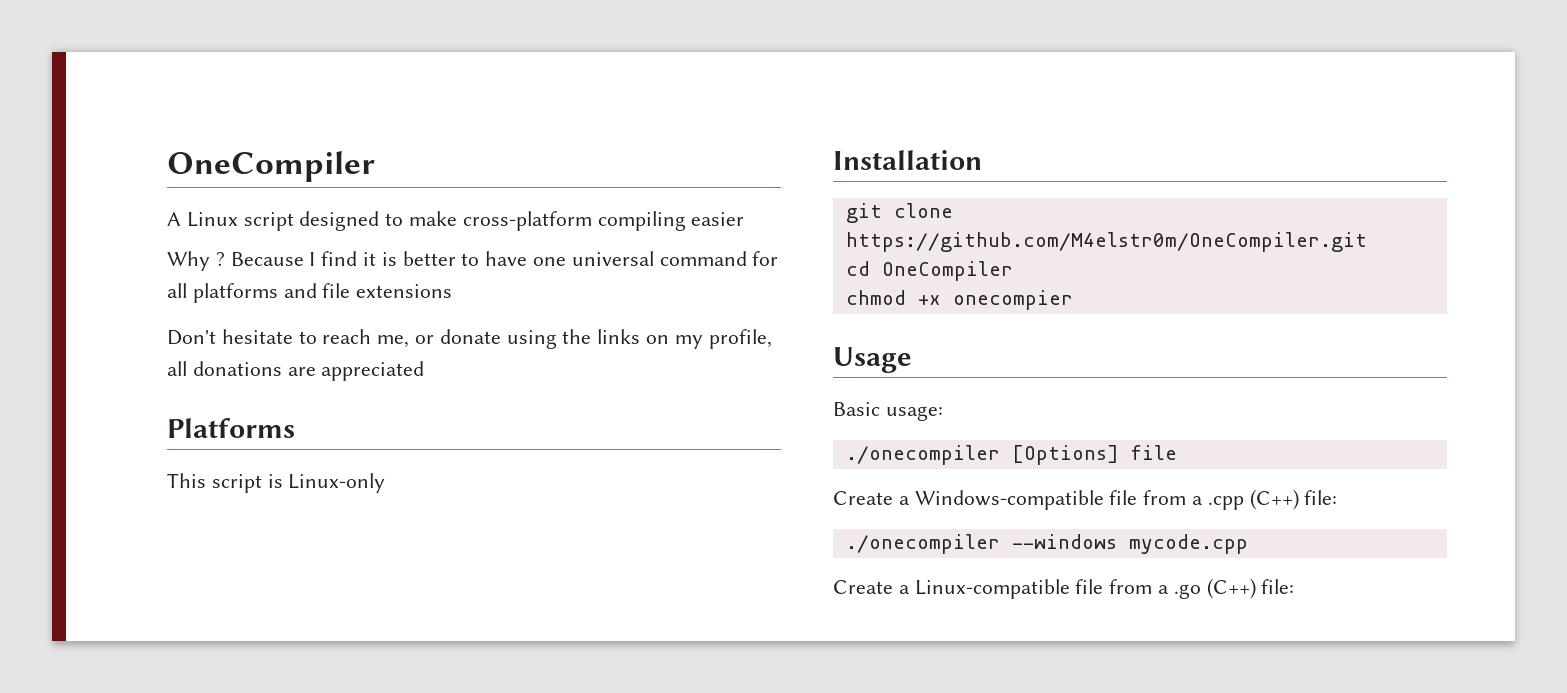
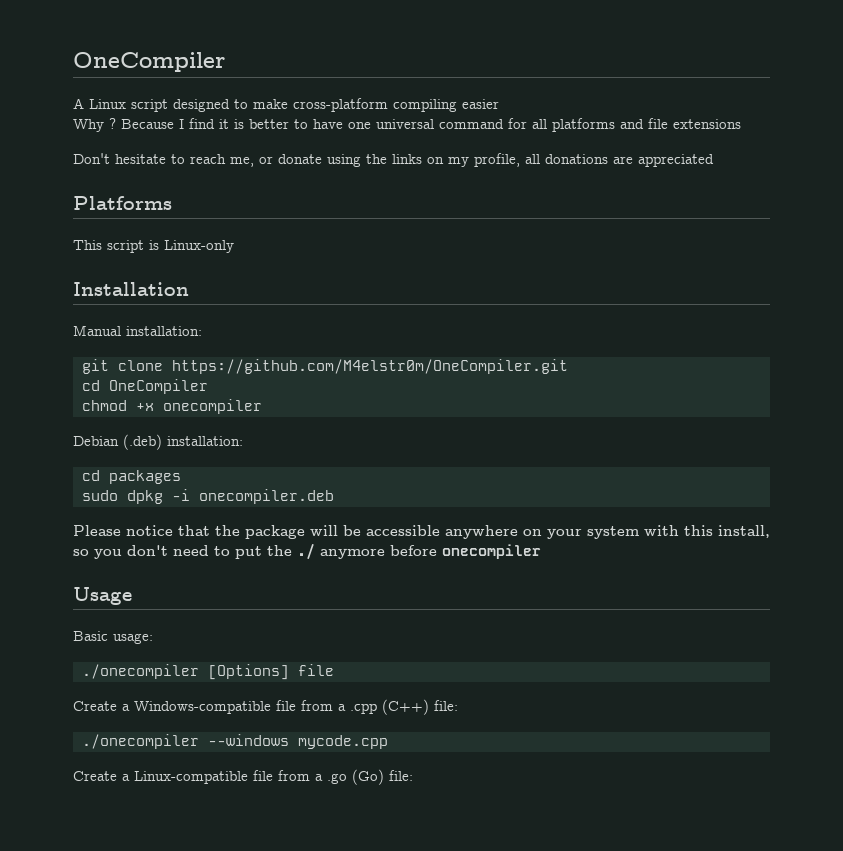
+ Manual installation:
- chmod +x onecompier
+ chmod +x onecompiler
+ Debian (.deb) installation:
+ cd packages
+ sudo dpkg -i onecompiler.deb
+ Please notice that the package will be accessible anywhere on your system with this install, so you don't need to put the ./ anymore before onecompiler
- Create a Linux-compatible file from a .go (C++) file:
+ Create a Linux-compatible file from a .go (Go) file:

